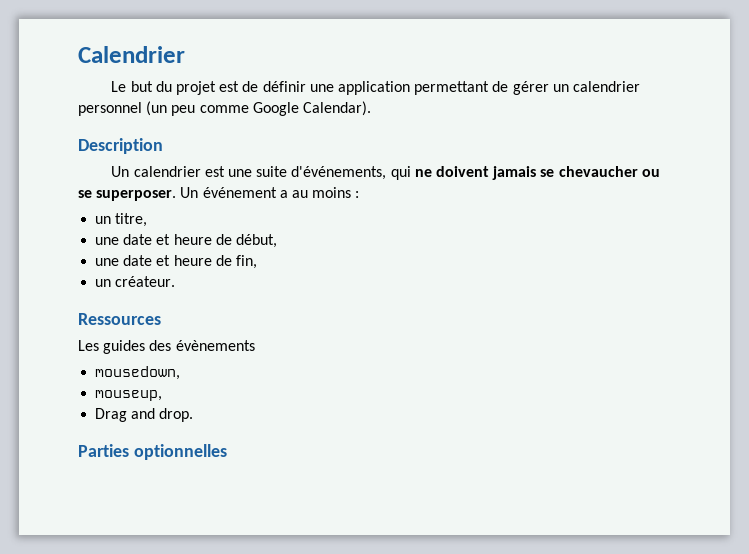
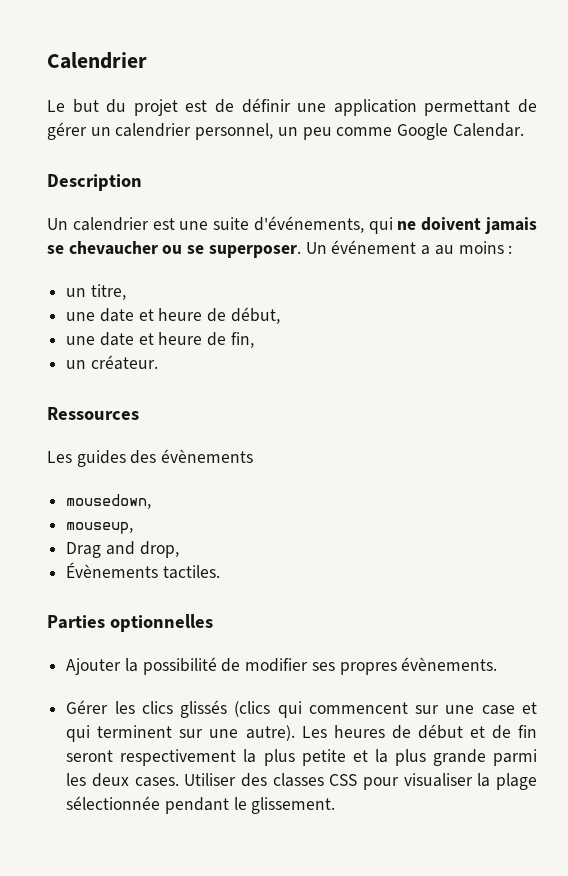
- Le but du projet est de définir une application permettant de gérer un calendrier personnel (un peu comme Google Calendar).
+ Le but du projet est de définir une application permettant de gérer un calendrier personnel, un peu comme Google Calendar.
- Drag and drop.
+ Drag and drop,
+ Évènements tactiles.
+ Ajouter la possibilité de modifier ses propres évènements.
+ Gérer les clics glissés (clics qui commencent sur une case et qui terminent sur une autre). Les heures de début et de fin seront respectivement la plus petite et la plus grande parmi les deux cases. Utiliser des classes CSS pour visualiser la plage sélectionnée pendant le glissement.

